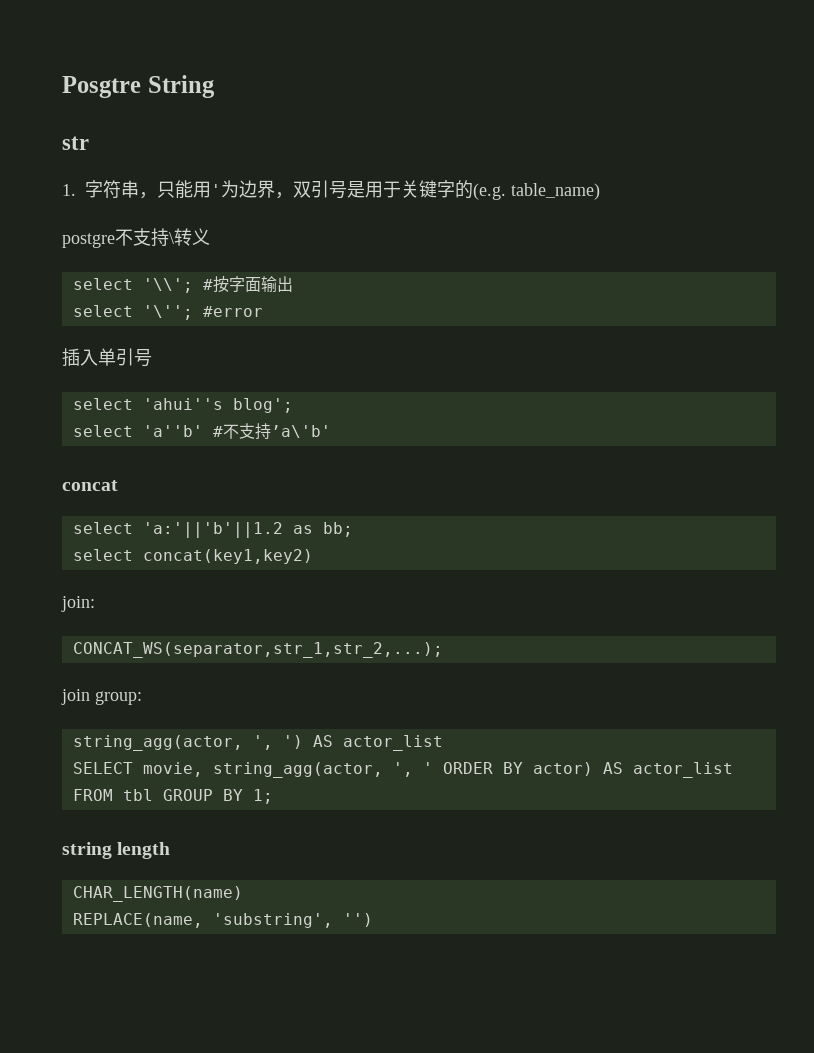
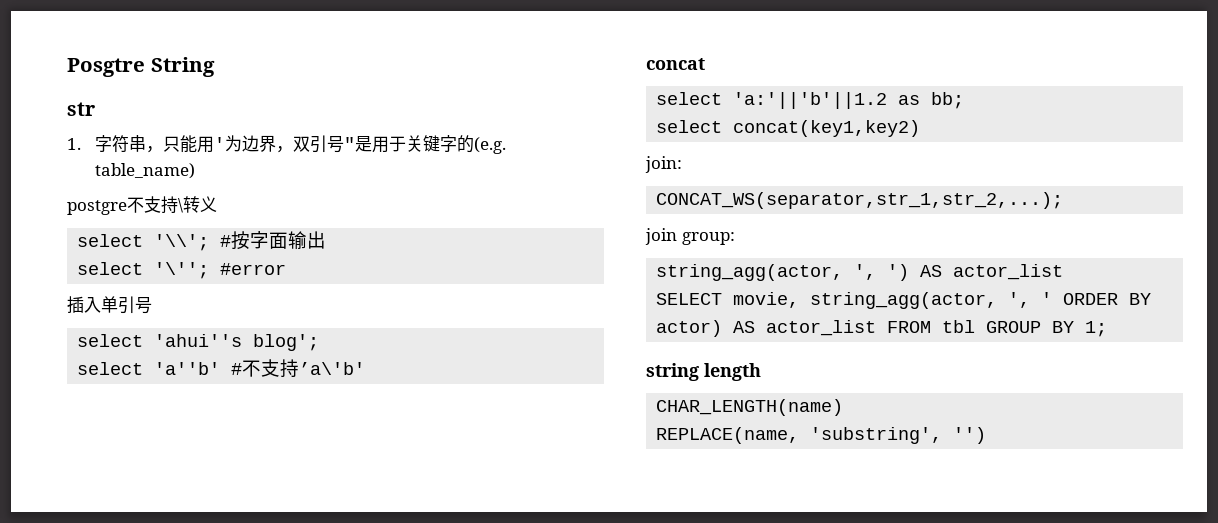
- 1.字符串，只能用'为边界，双引号是用于关键字的(e.g. table_name)
+ 1.字符串，只能用'为边界，双引号"是用于关键字的(e.g. table_name)

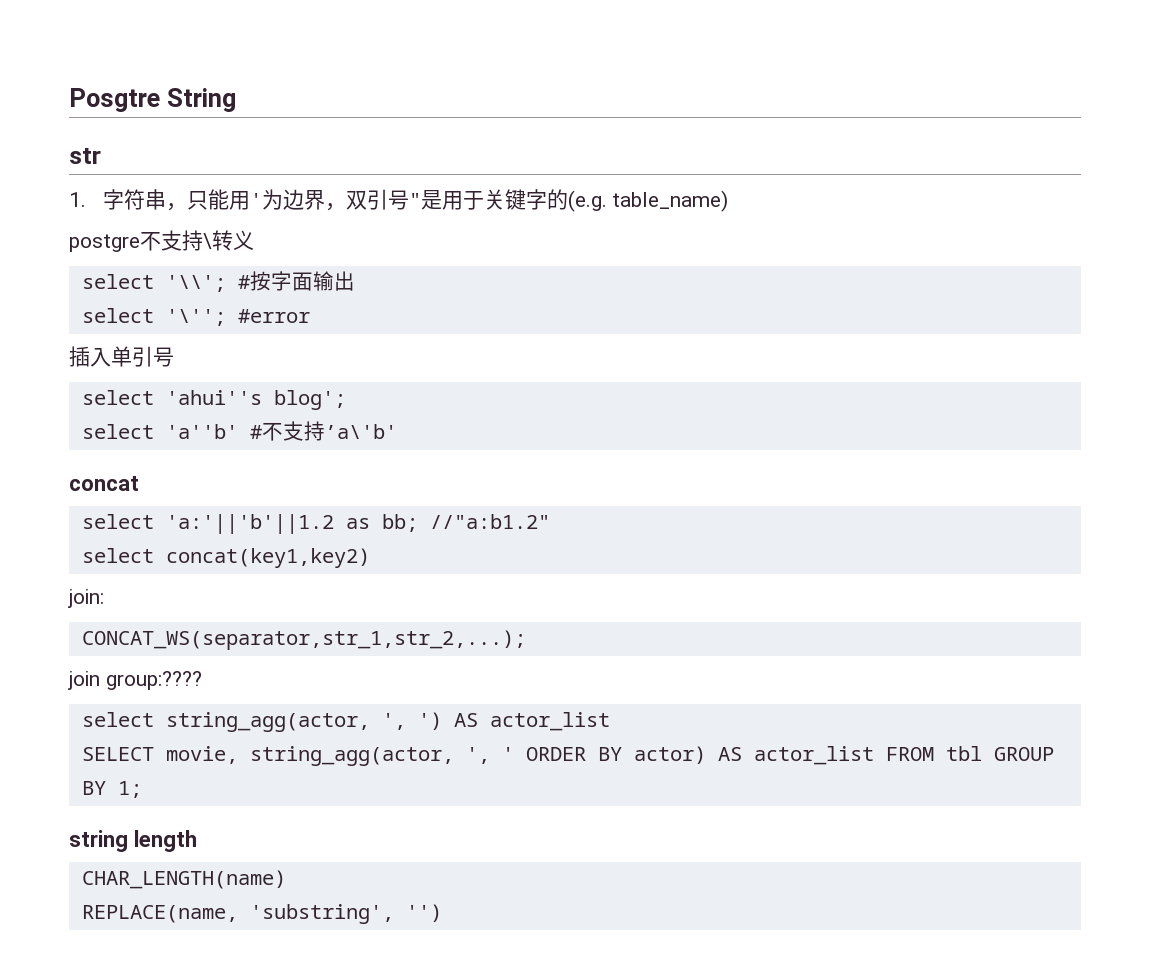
- select 'a:'||'b'||1.2 as bb;
+ select 'a:'||'b'||1.2 as bb; //"a:b1.2"
- join group:
- string_agg(actor, ', ') AS actor_list
+ join group:????
+ select string_agg(actor, ', ') AS actor_list

